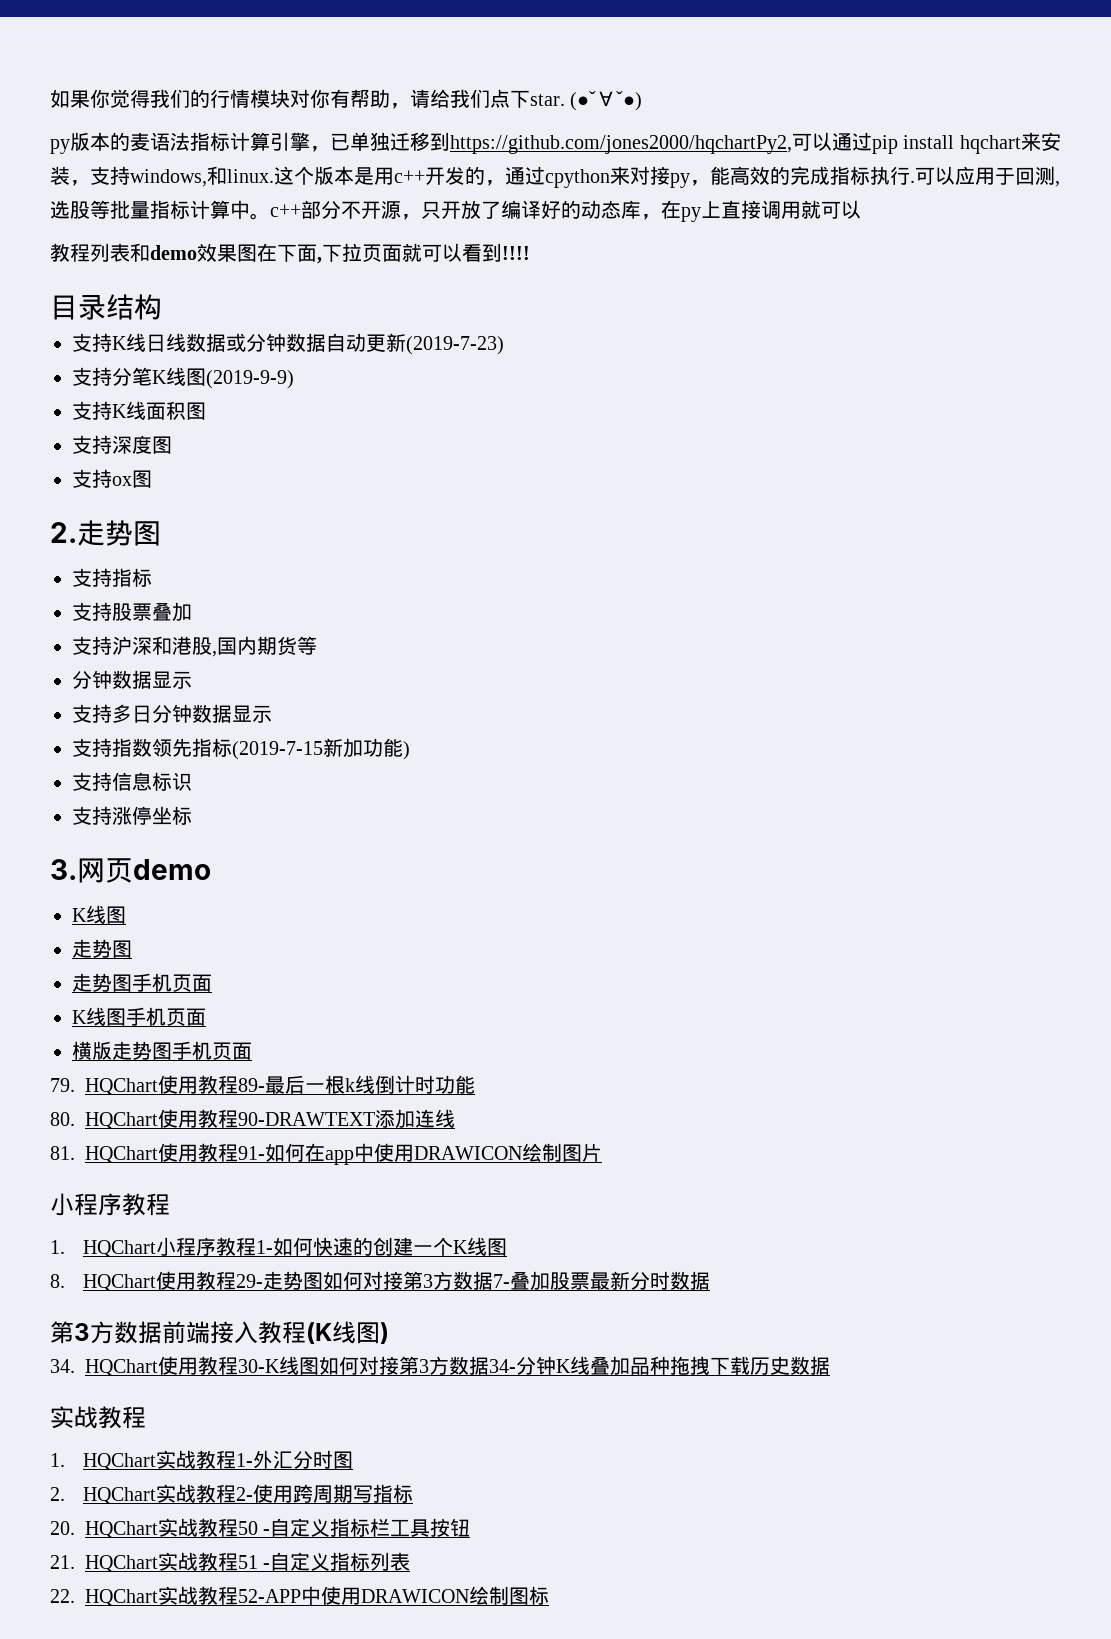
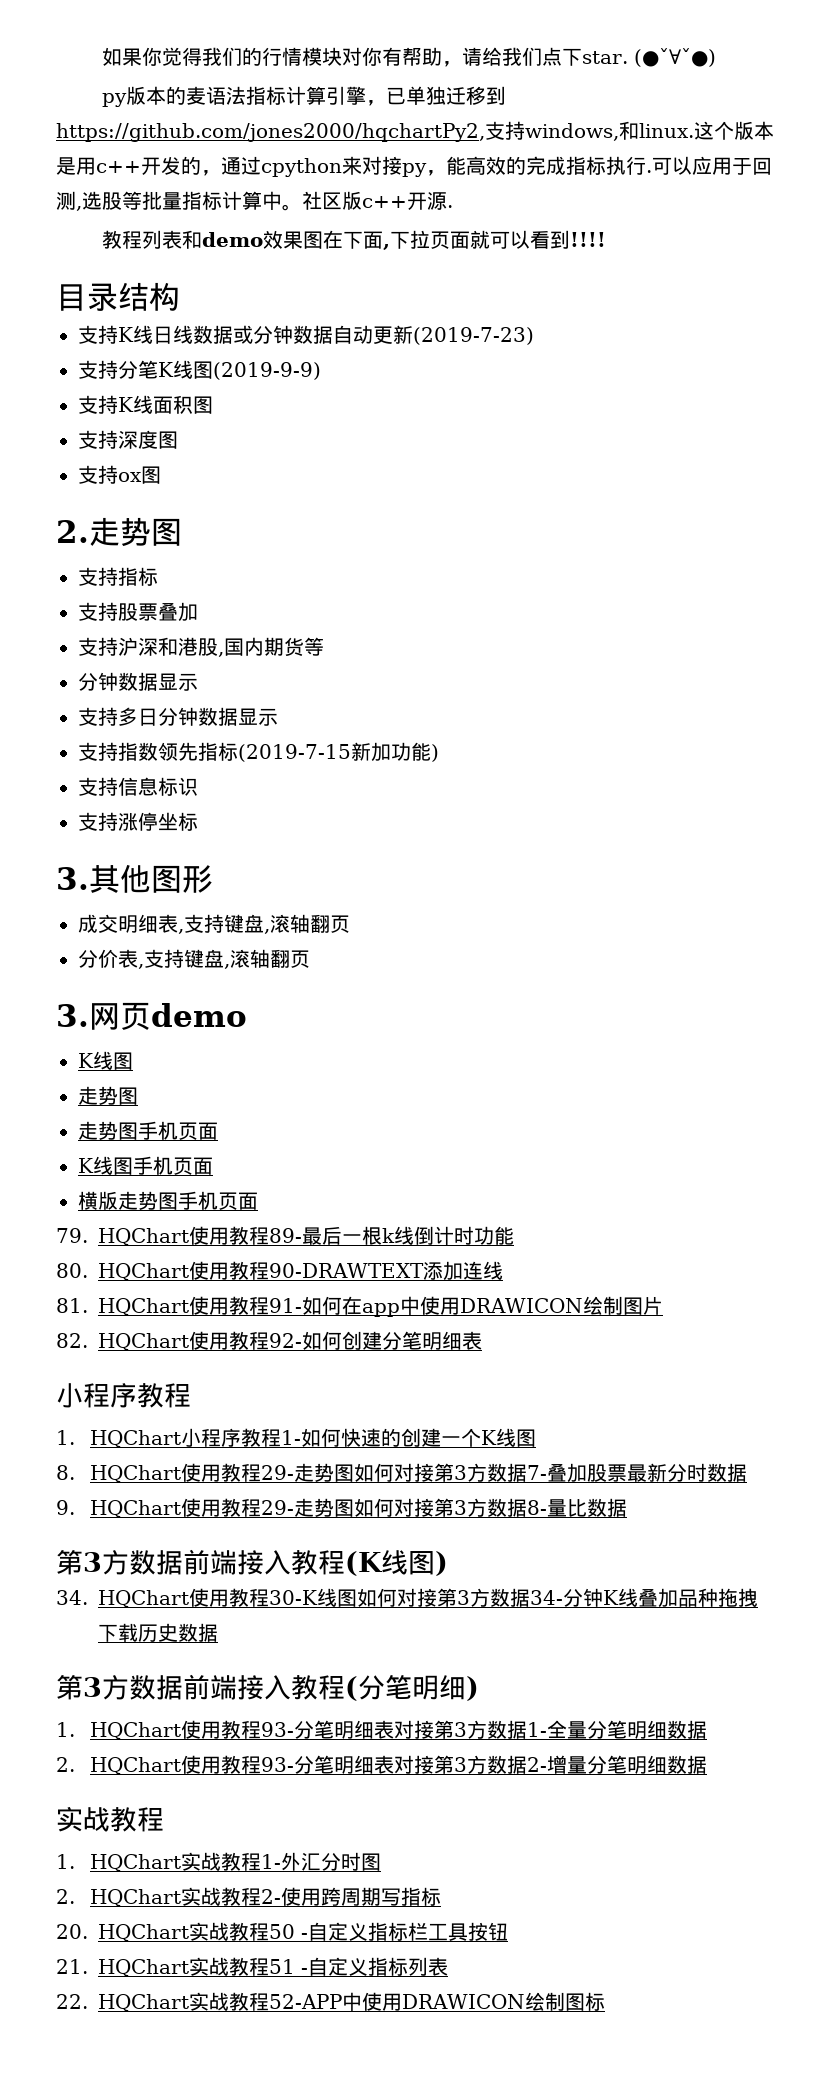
- py版本的麦语法指标计算引擎，已单独迁移到https://github.com/jones2000/hqchartPy2,可以通过pip install hqchart来安装，支持windows,和linux.
+ py版本的麦语法指标计算引擎，已单独迁移到https://github.com/jones2000/hqchartPy2,支持windows,和linux.
- 可以应用于回测,选股等批量指标计算中。c++部分不开源，只开放了编译好的动态库，在py上直接调用就可以
+ 可以应用于回测,选股等批量指标计算中。社区版c++开源.
+ 3.其他图形
+ 成交明细表,支持键盘,滚轴翻页
+ 分价表,支持键盘,滚轴翻页
+ 82. HQChart使用教程92-如何创建分笔明细表
+ 9. HQChart使用教程29-走势图如何对接第3方数据8-量比数据
+ 第3方数据前端接入教程(分笔明细)
+ 1. HQChart使用教程93-分笔明细表对接第3方数据1-全量分笔明细数据
+ 2. HQChart使用教程93-分笔明细表对接第3方数据2-增量分笔明细数据

